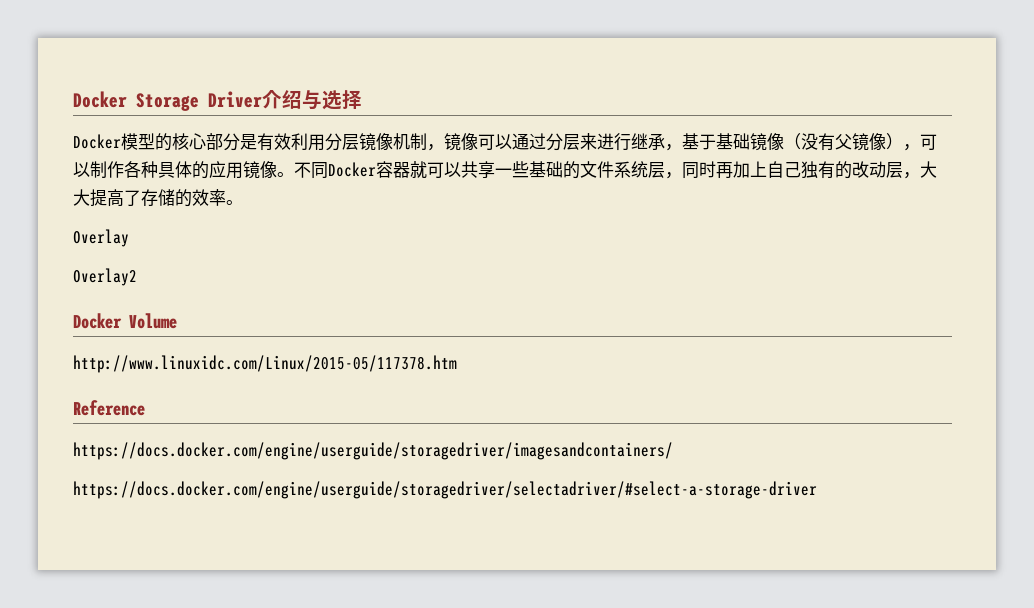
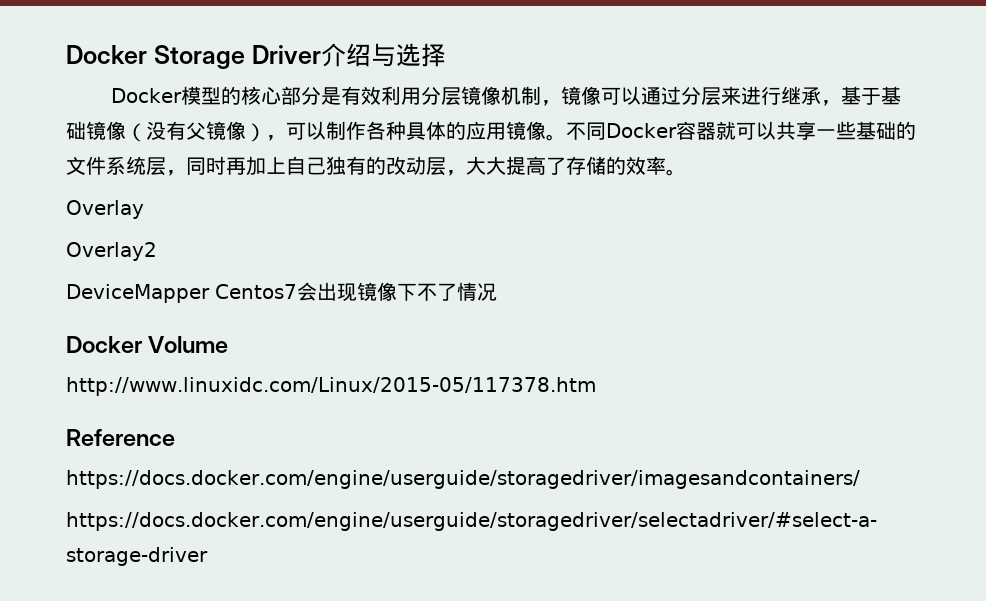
+ DeviceMapper Centos7会出现镜像下不了情况

